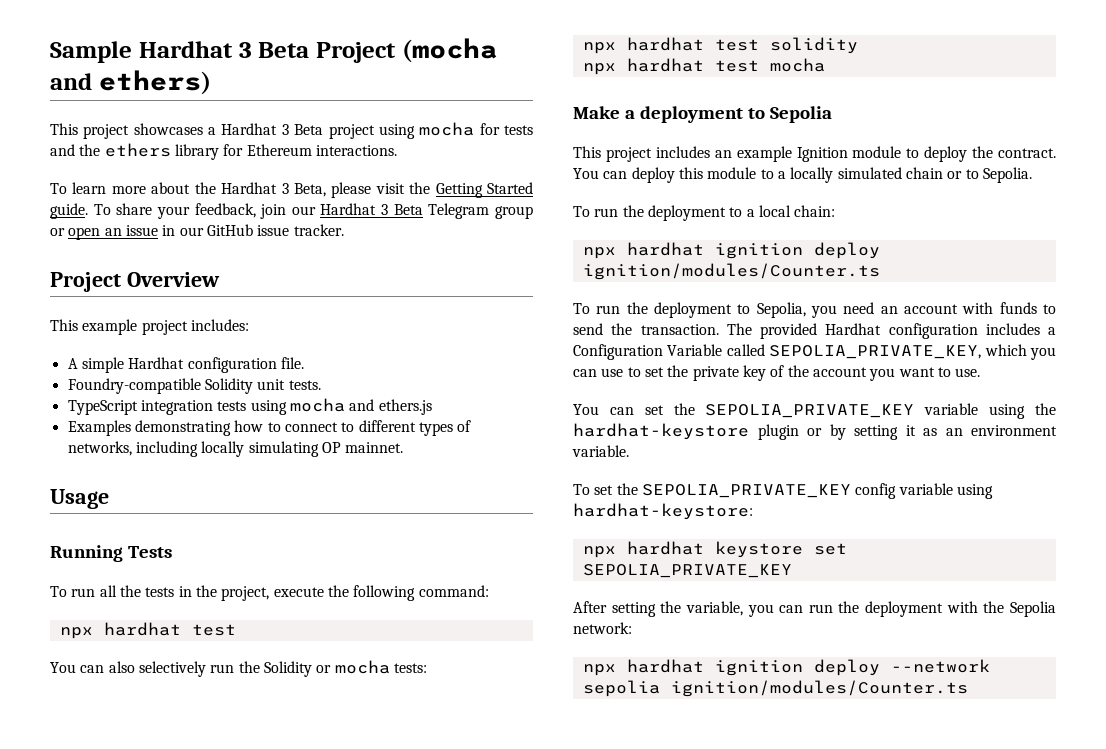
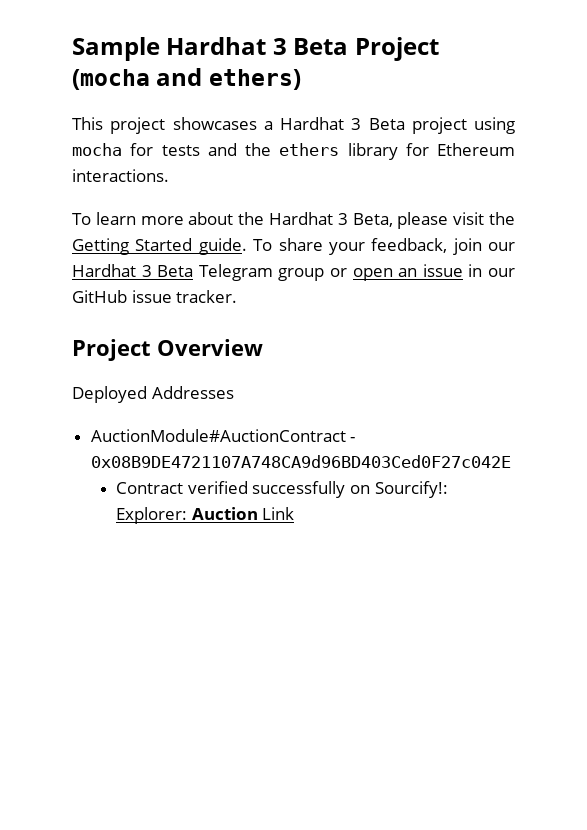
- This example project includes:
- A simple Hardhat configuration file.
- Foundry-compatible Solidity unit tests.
- TypeScript integration tests using mocha and ethers.js
- Examples demonstrating how to connect to different types of networks, including locally simulating OP mainnet.
- Usage
- Running Tests
- To run all the tests in the project, execute the following command:
- npx hardhat test
- You can also selectively run the Solidity or mocha tests:
- npx hardhat test solidity
- npx hardhat test mocha
- Make a deployment to Sepolia
- This project includes an example Ignition module to deploy the contract. You can deploy this module to a locally simulated chain or to Sepolia.
- To run the deployment to a local chain:
- npx hardhat ignition deploy ignition/modules/Counter.ts
- To run the deployment to Sepolia, you need an account with funds to send the transaction. The provided Hardhat configuration includes a Configuration Variable called SEPOLIA_PRIVATE_KEY, which you can use to set the private key of the account you want to use.
- You can set the SEPOLIA_PRIVATE_KEY variable using the hardhat-keystore plugin or by setting it as an environment variable.
- To set the SEPOLIA_PRIVATE_KEY config variable using hardhat-keystore:
- npx hardhat keystore set SEPOLIA_PRIVATE_KEY
- After setting the variable, you can run the deployment with the Sepolia network:
- npx hardhat ignition deploy --network sepolia ignition/modules/Counter.ts
+ Deployed Addresses
+ AuctionModule#AuctionContract - 0x08B9DE4721107A748CA9d96BD403Ced0F27c042E
+ Contract verified successfully on Sourcify!: Explorer: Auction Link

